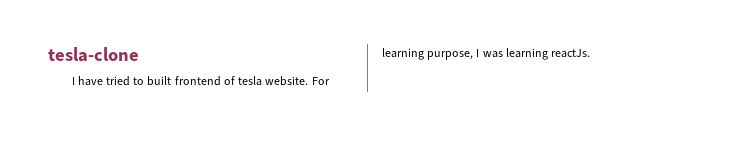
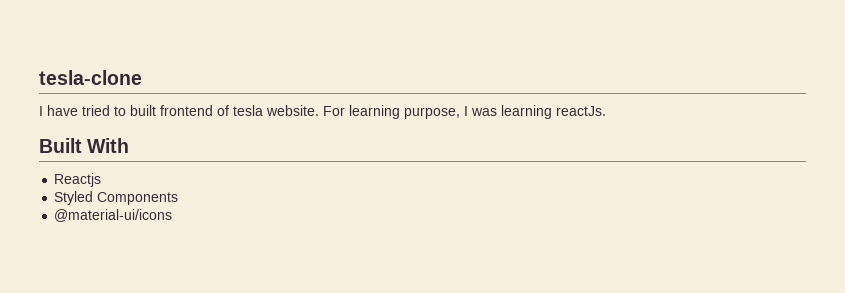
+ Built With
+ Reactjs
+ Styled Components
+ @material-ui/icons

